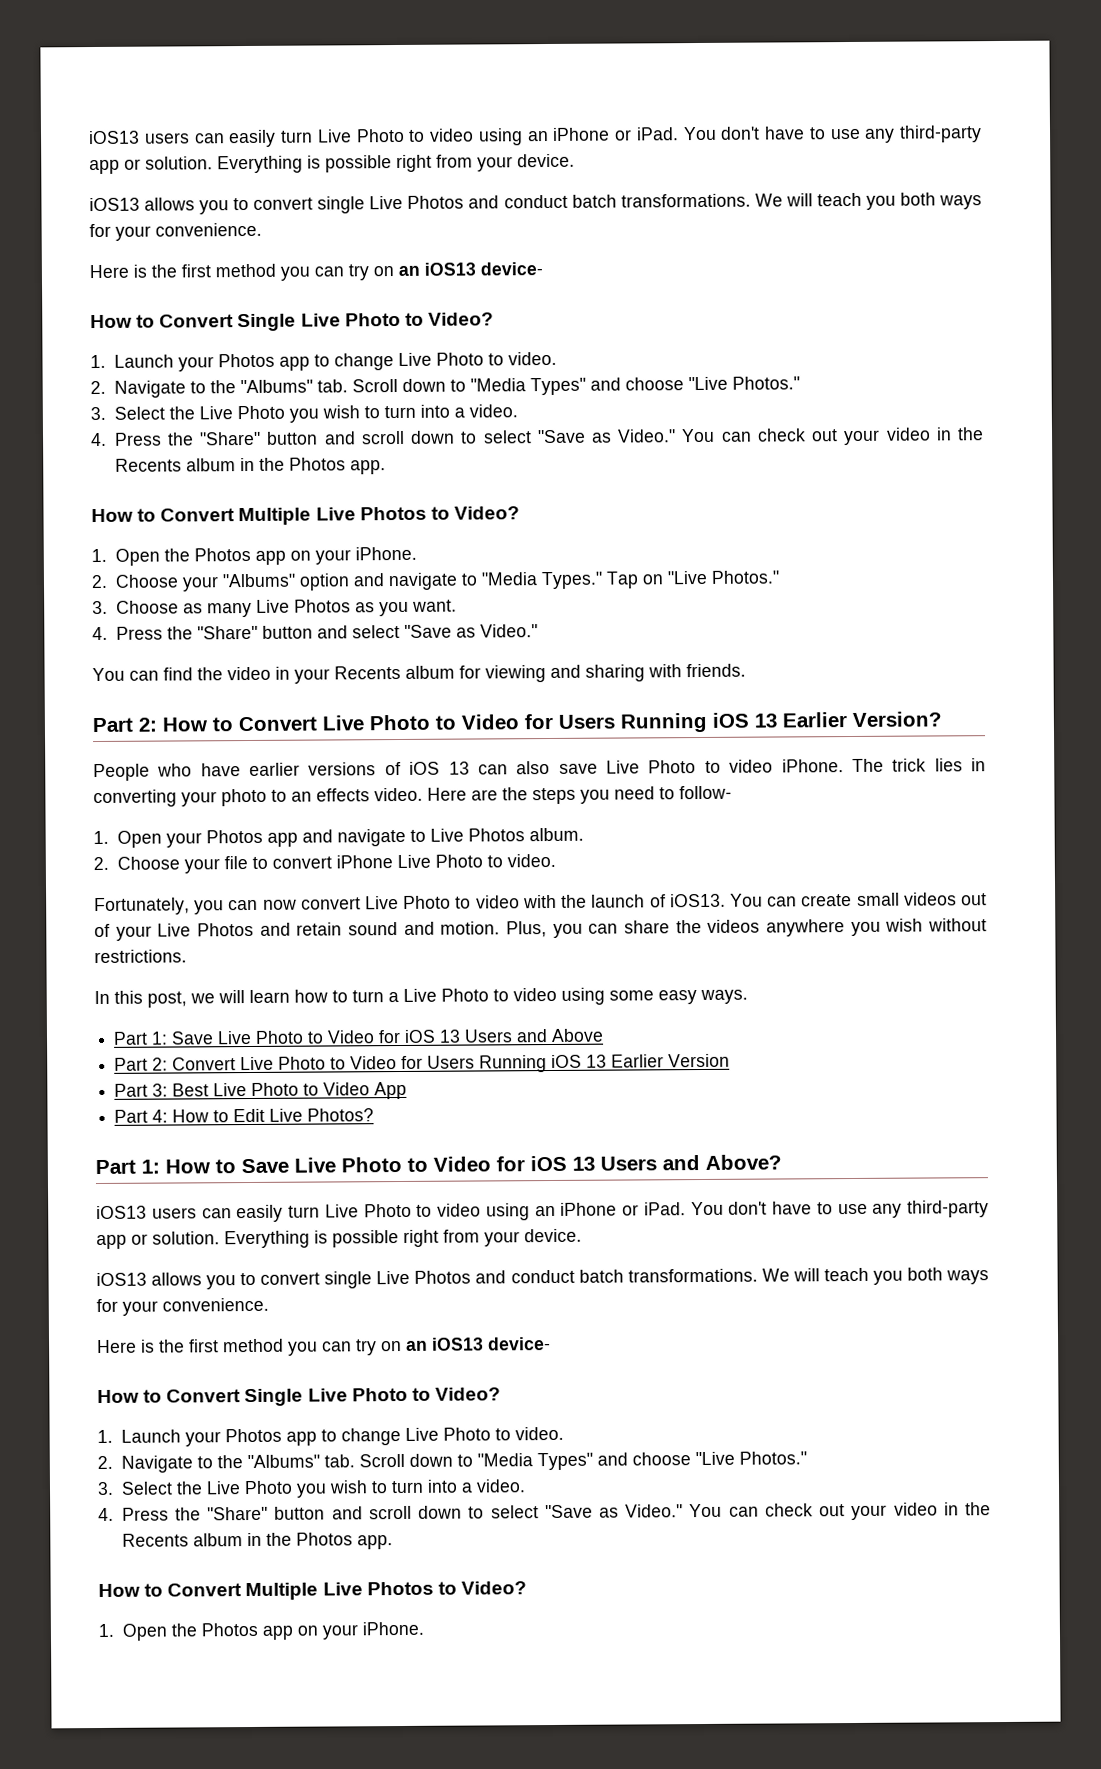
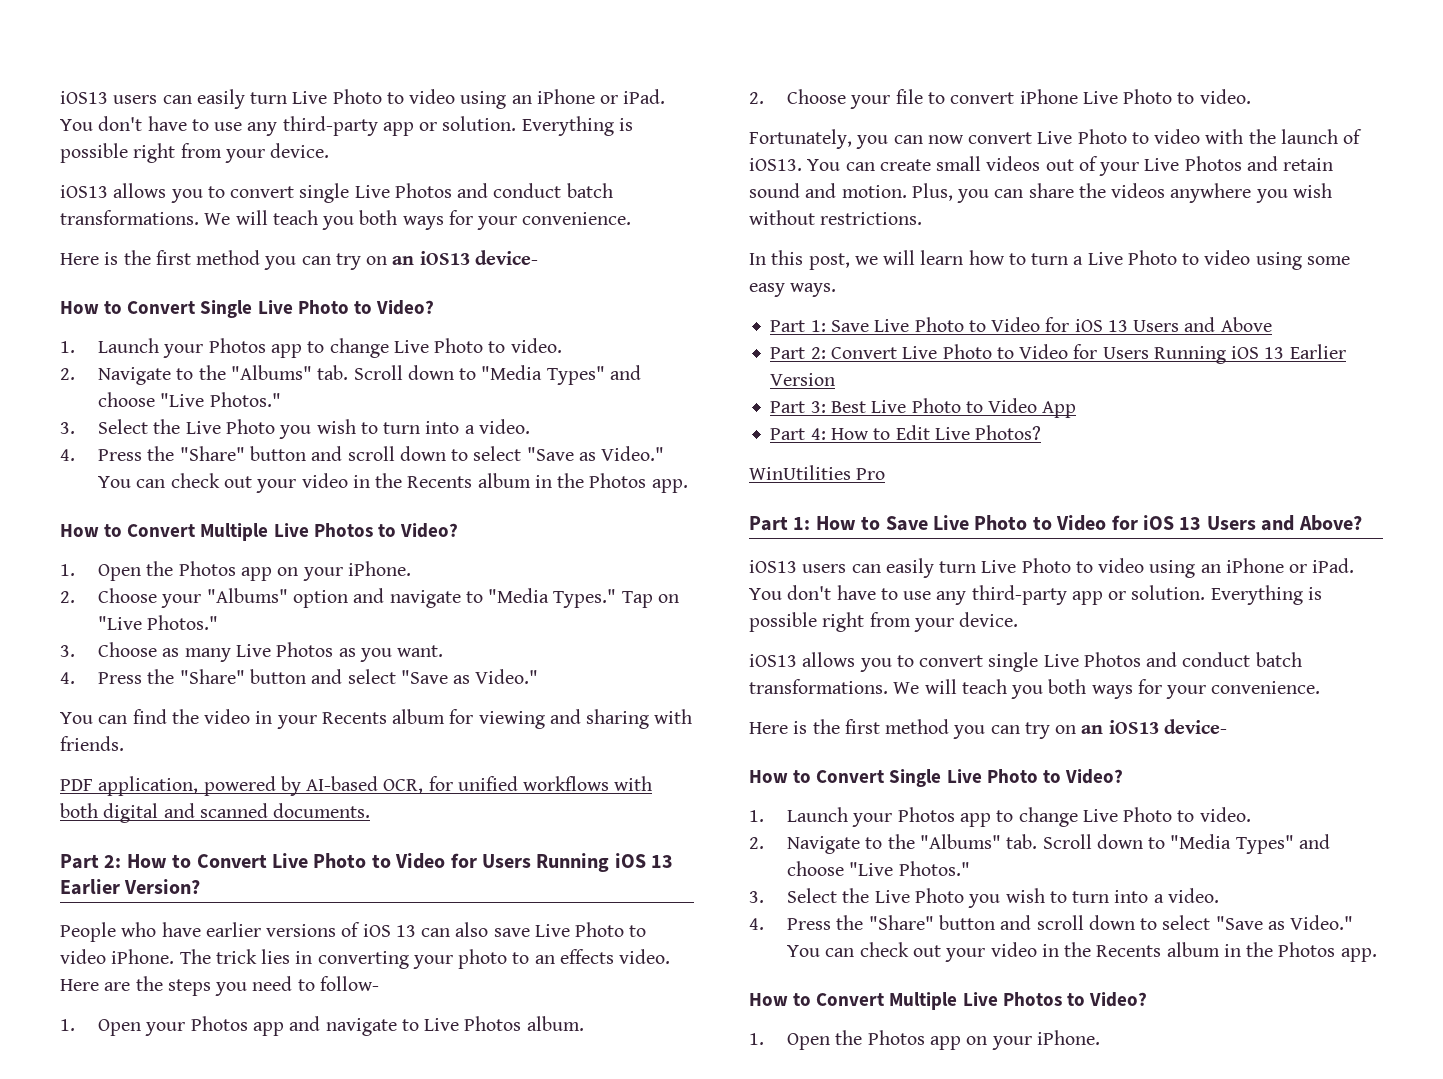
+ PDF application, powered by AI-based OCR, for unified workflows with both digital and scanned documents.
+ WinUtilities Pro

